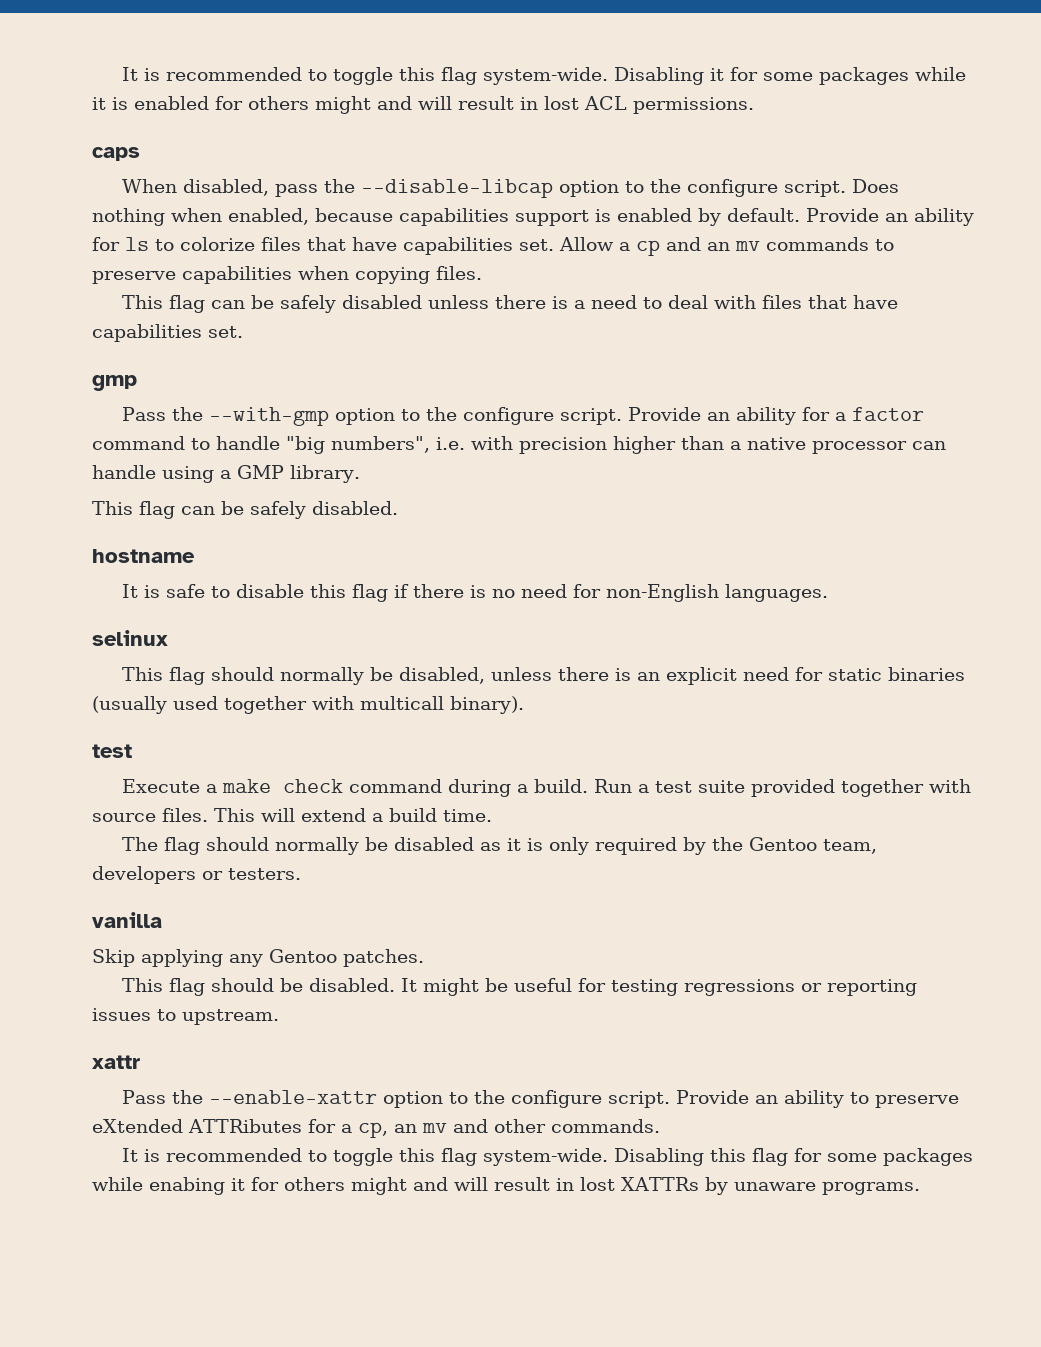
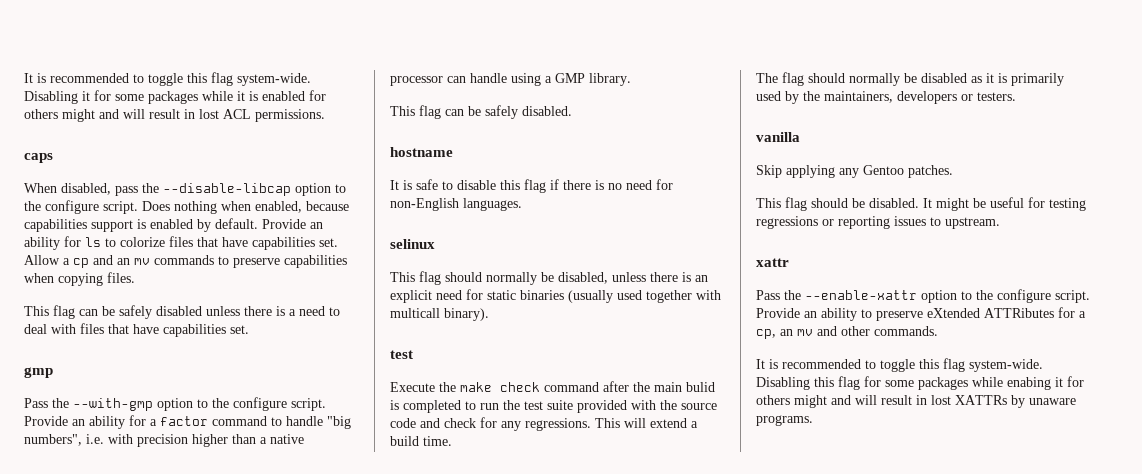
- Execute a make check command during a build. Run a test suite provided together with source files.
+ Execute the make check command after the main bulid is completed to run the test suite provided with the source code and check for any regressions.
- The flag should normally be disabled as it is only required by the Gentoo team, developers or testers.
+ The flag should normally be disabled as it is primarily used by the maintainers, developers or testers.

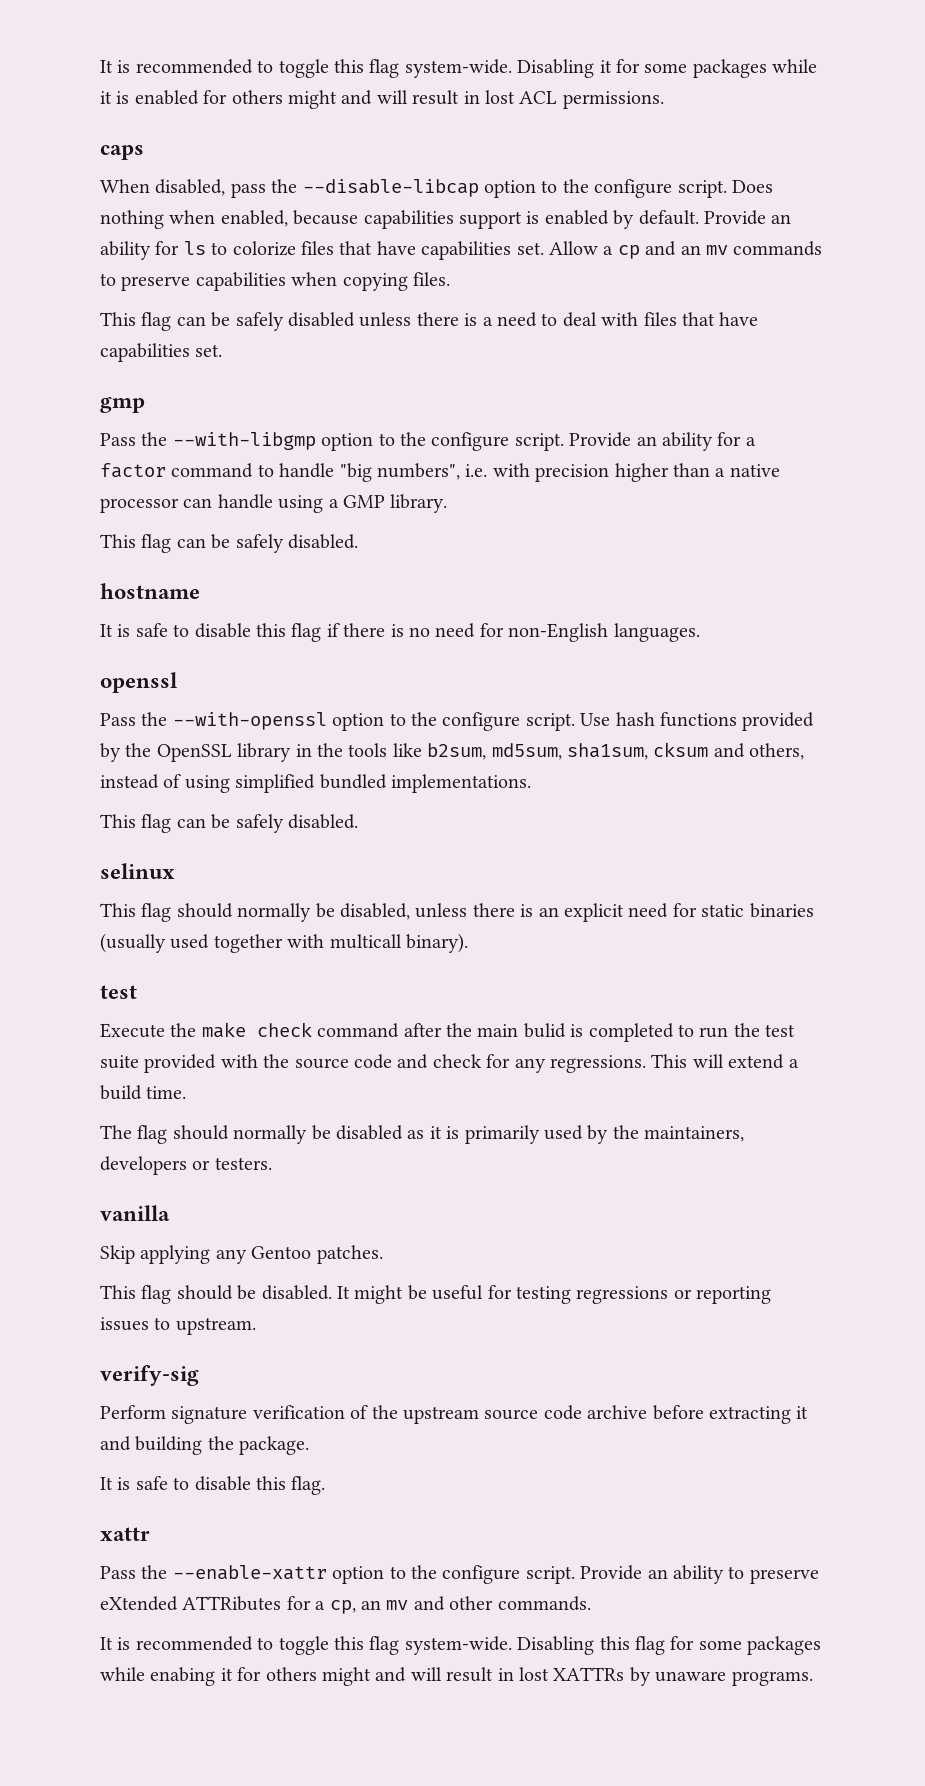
- Pass the --with-gmp option to the configure script.
+ Pass the --with-libgmp option to the configure script.
+ openssl
+ Pass the --with-openssl option to the configure script. Use hash functions provided by the OpenSSL library in the tools like b2sum, md5sum, sha1sum, cksum and others, instead of using simplified bundled implementations.
+ This flag can be safely disabled.
+ verify-sig
+ Perform signature verification of the upstream source code archive before extracting it and building the package.
+ It is safe to disable this flag.

